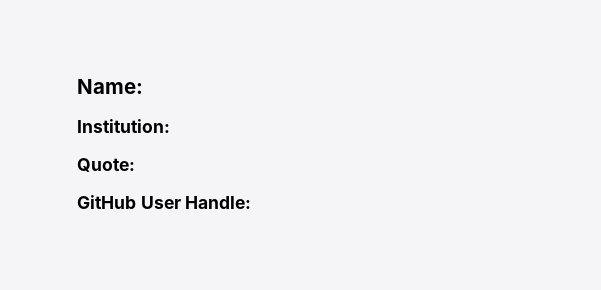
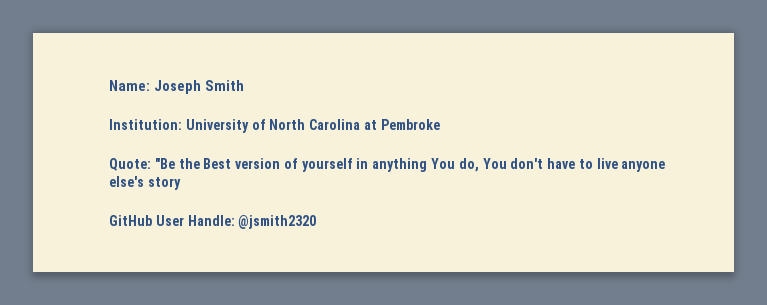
- Name:
+ Name: Joseph Smith
- Institution:
- Quote:
+ Institution: University of North Carolina at Pembroke
+ Quote: "Be the Best version of yourself in anything You do, You don't have to live anyone else's story
- GitHub User Handle:
+ GitHub User Handle: @jsmith2320

